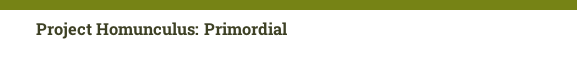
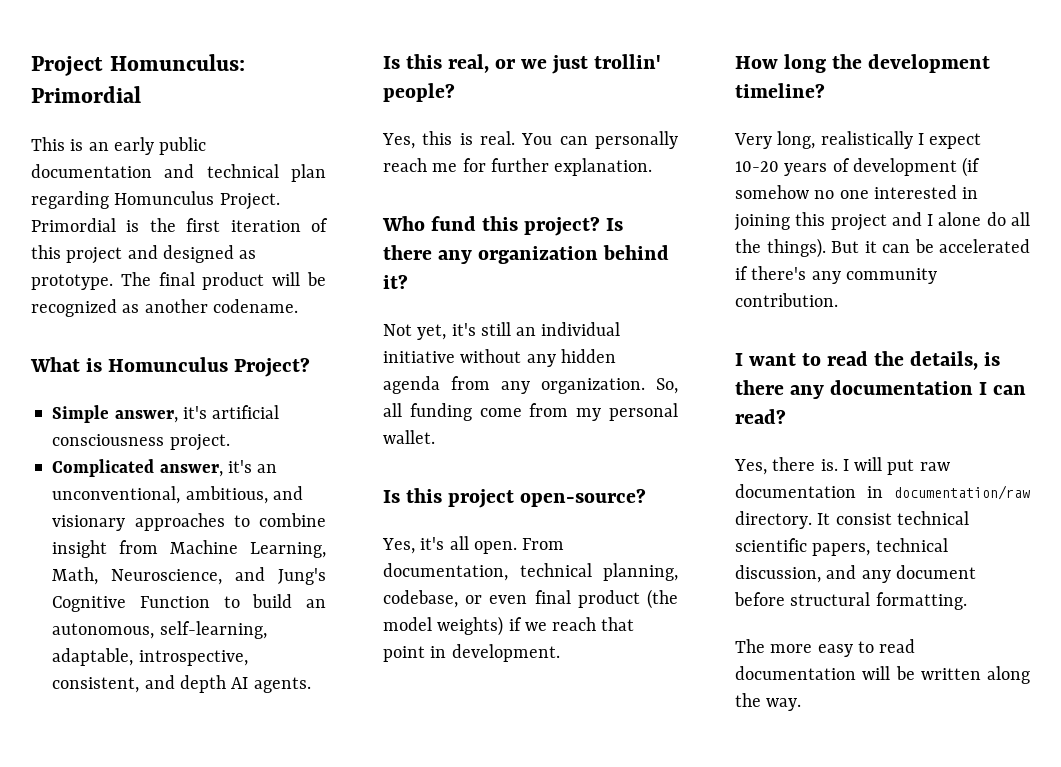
+ This is an early public documentation and technical plan regarding Homunculus Project. Primordial is the first iteration of this project and designed as prototype. The final product will be recognized as another codename.
+ What is Homunculus Project?
+ Simple answer, it's artificial consciousness project.
+ Complicated answer, it's an unconventional, ambitious, and visionary approaches to combine insight from Machine Learning, Math, Neuroscience, and Jung's Cognitive Function to build an autonomous, self-learning, adaptable, introspective, consistent, and depth AI agents.
+ Is this real, or we just trollin' people?
+ Yes, this is real. You can personally reach me for further explanation.
+ Who fund this project? Is there any organization behind it?
+ Not yet, it's still an individual initiative without any hidden agenda from any organization. So, all funding come from my personal wallet.
+ Is this project open-source?
+ Yes, it's all open. From documentation, technical planning, codebase, or even final product (the model weights) if we reach that point in development.
+ How long the development timeline?
+ Very long, realistically I expect 10-20 years of development (if somehow no one interested in joining this project and I alone do all the things). But it can be accelerated if there's any community contribution.
+ I want to read the details, is there any documentation I can read?
+ Yes, there is. I will put raw documentation in documentation/raw directory. It consist technical scientific papers, technical discussion, and any document before structural formatting.
+ The more easy to read documentation will be written along the way.

